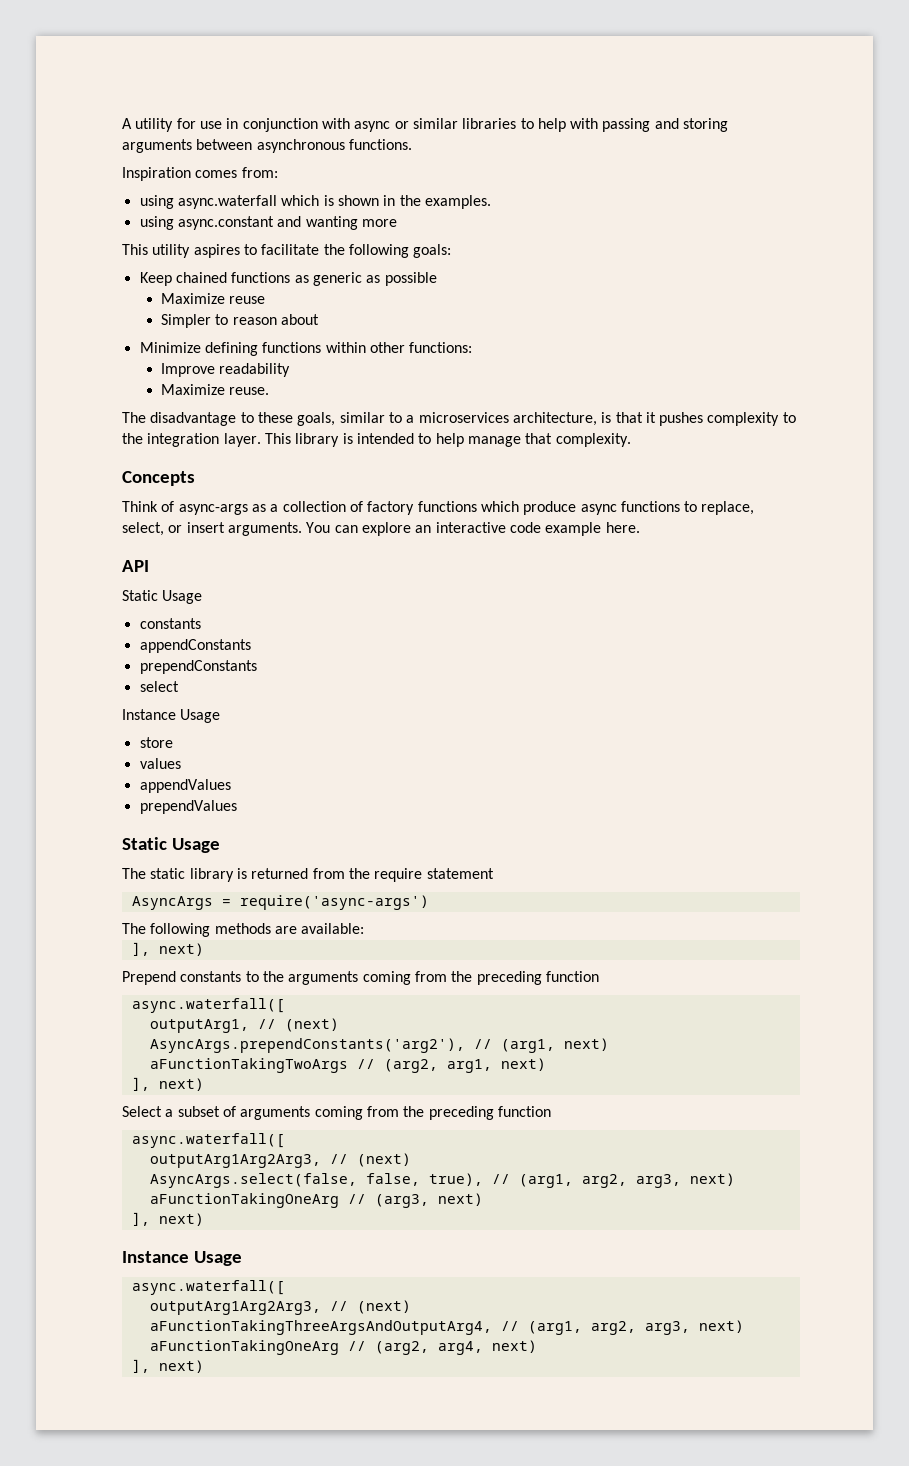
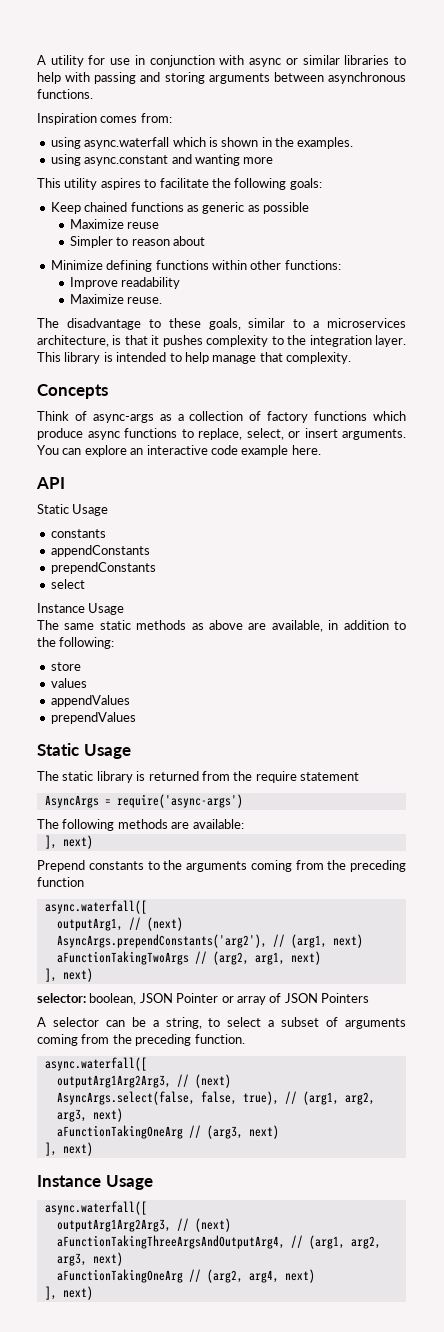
+ The same static methods as above are available, in addition to the following:
- Select a subset of arguments coming from the preceding function
+ selector: boolean, JSON Pointer or array of JSON Pointers
+ A selector can be a string, to select a subset of arguments coming from the preceding function.

